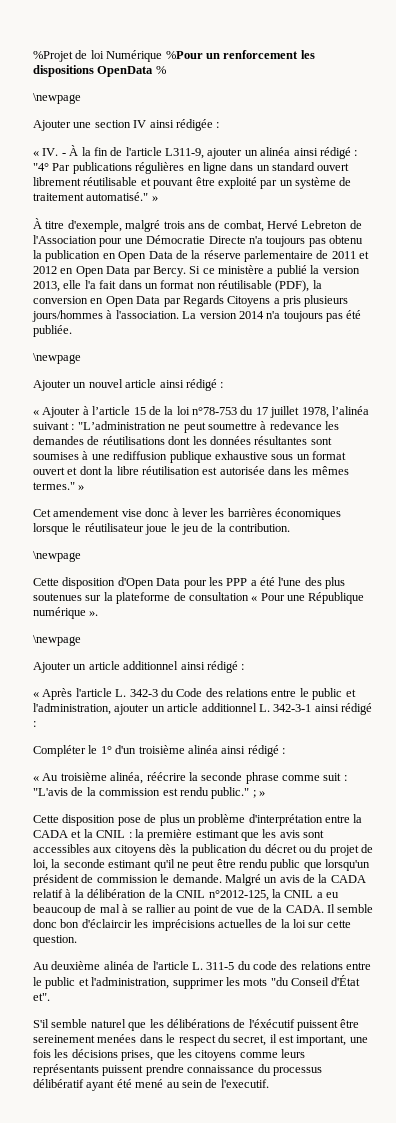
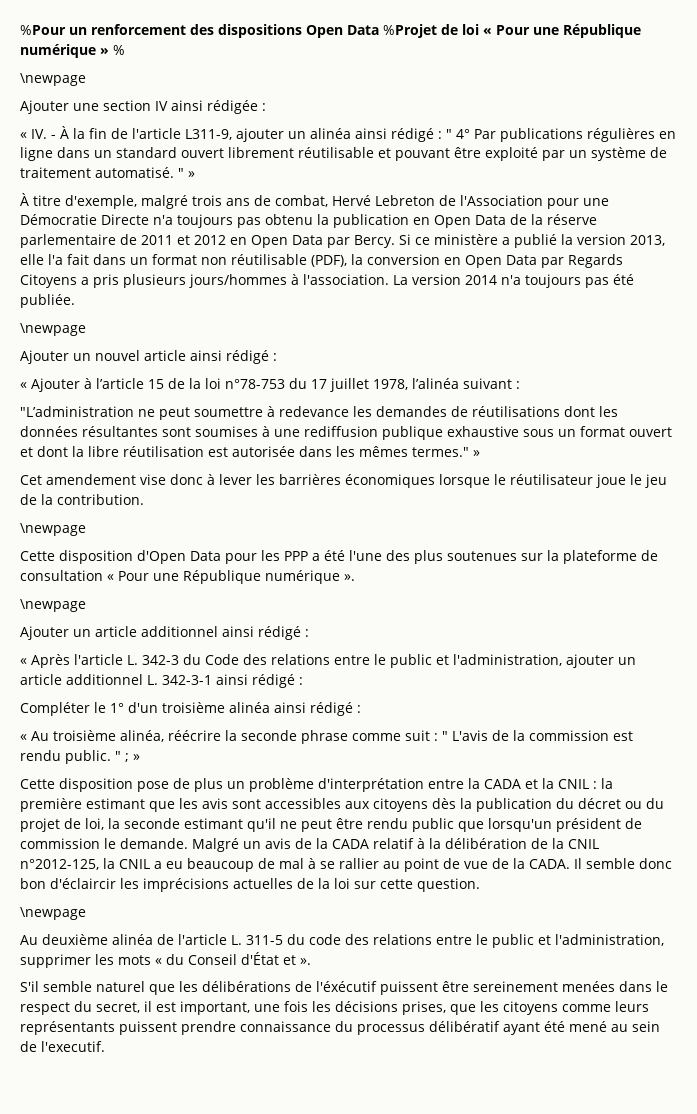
- %Projet de loi Numérique %Pour un renforcement les dispositions OpenData %
+ %Pour un renforcement des dispositions Open Data %Projet de loi « Pour une République numérique » %
- « IV. - À la fin de l'article L311-9, ajouter un alinéa ainsi rédigé : "4° Par publications régulières en ligne dans un standard ouvert librement réutilisable et pouvant être exploité par un système de traitement automatisé." »
+ « IV. - À la fin de l'article L311-9, ajouter un alinéa ainsi rédigé : " 4° Par publications régulières en ligne dans un standard ouvert librement réutilisable et pouvant être exploité par un système de traitement automatisé. " »
- « Ajouter à l’article 15 de la loi n°78-753 du 17 juillet 1978, l’alinéa suivant : "L’administration ne peut soumettre à redevance les demandes de réutilisations dont les données résultantes sont soumises à une rediffusion publique exhaustive sous un format ouvert et dont la libre réutilisation est autorisée dans les mêmes termes." »
+ « Ajouter à l’article 15 de la loi n°78-753 du 17 juillet 1978, l’alinéa suivant :
+ "L’administration ne peut soumettre à redevance les demandes de réutilisations dont les données résultantes sont soumises à une rediffusion publique exhaustive sous un format ouvert et dont la libre réutilisation est autorisée dans les mêmes termes." »
- « Au troisième alinéa, réécrire la seconde phrase comme suit : "L'avis de la commission est rendu public." ; »
+ « Au troisième alinéa, réécrire la seconde phrase comme suit : " L'avis de la commission est rendu public. " ; »
  Il semble donc bon d'éclaircir les imprécisions actuelles de la loi sur cette question.
+ \newpage
- Au deuxième alinéa de l'article L. 311-5 du code des relations entre le public et l'administration, supprimer les mots "du Conseil d'État et".
+ Au deuxième alinéa de l'article L. 311-5 du code des relations entre le public et l'administration, supprimer les mots « du Conseil d'État et ».

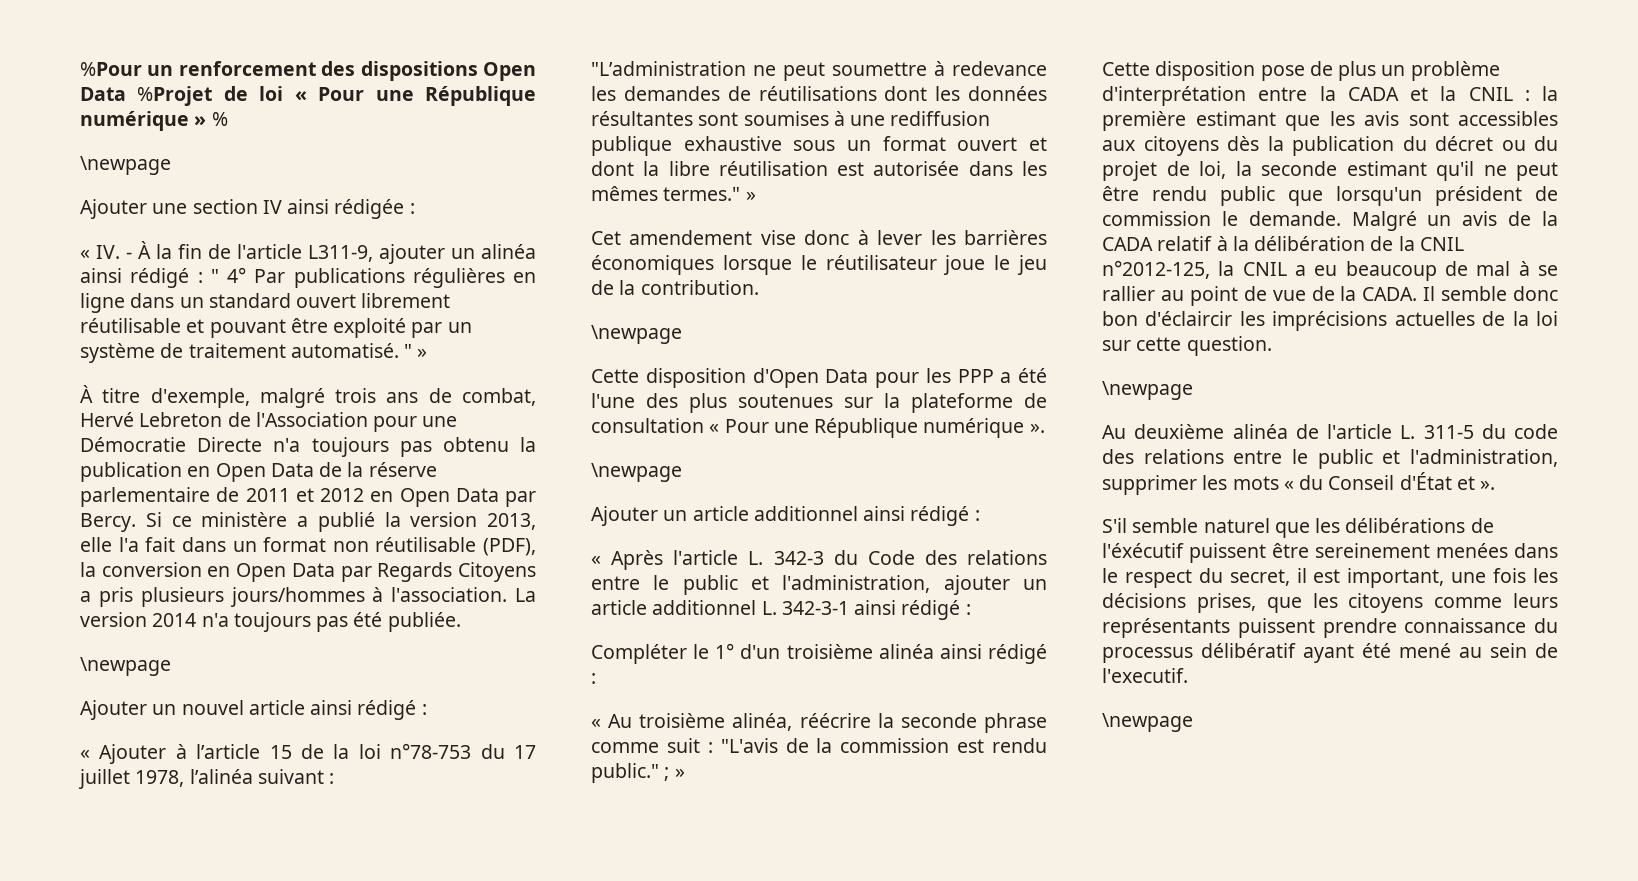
- « Au troisième alinéa, réécrire la seconde phrase comme suit : " L'avis de la commission est rendu public. " ; »
+ « Au troisième alinéa, réécrire la seconde phrase comme suit : "L'avis de la commission est rendu public." ; »
  S'il semble naturel que les délibérations de l'éxécutif puissent être sereinement menées dans le respect du secret, il est important, une fois les décisions prises, que les citoyens comme leurs représentants puissent prendre connaissance du processus délibératif ayant été mené au sein de l'executif.
+ \newpage

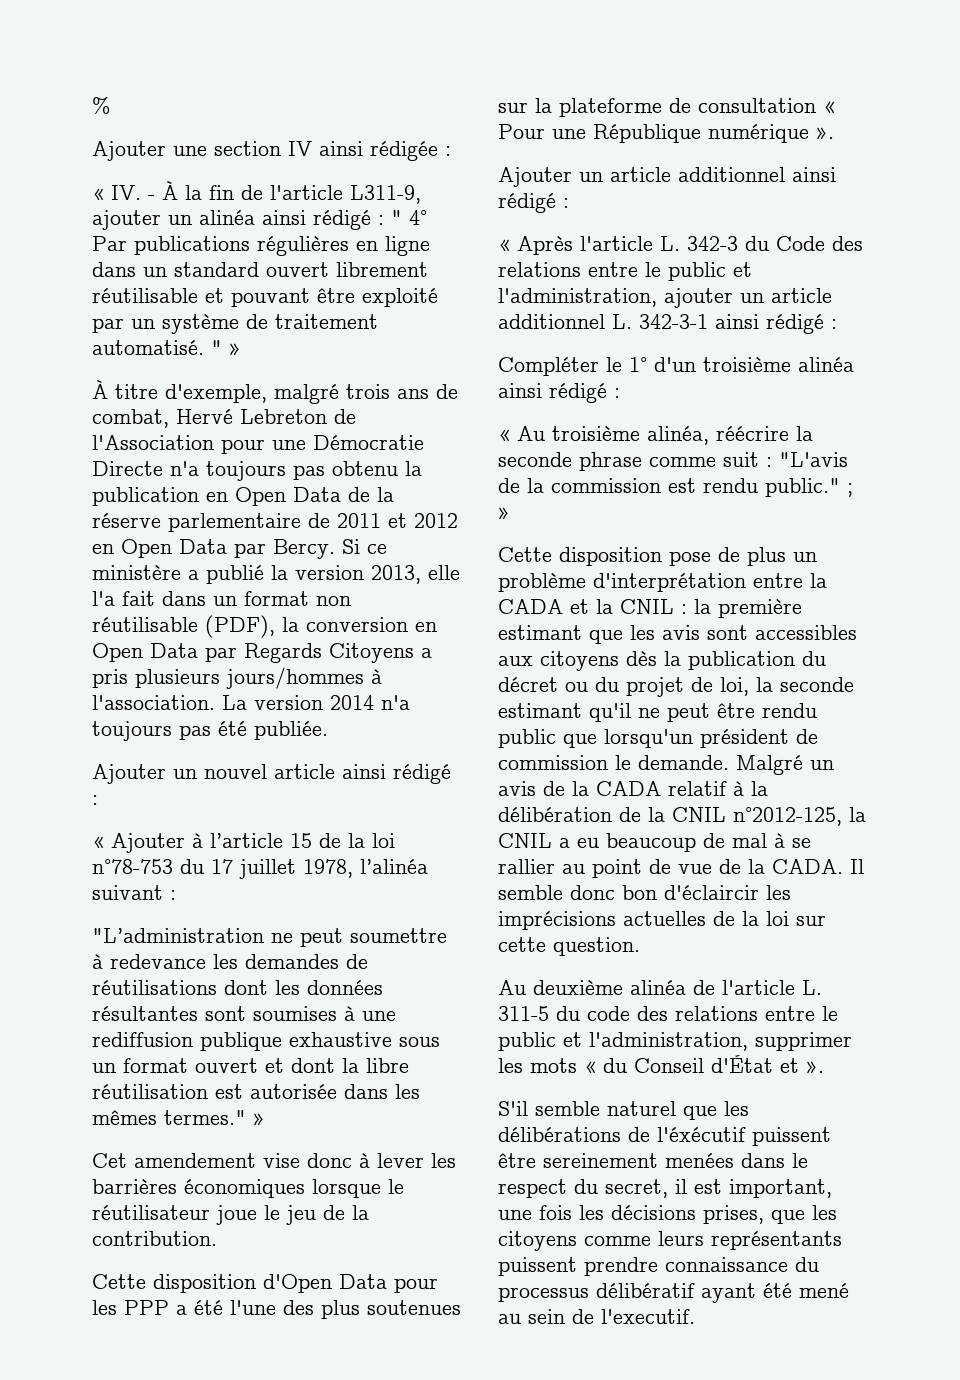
- %Pour un renforcement des dispositions Open Data %Projet de loi « Pour une République numérique » %
- \newpage
+ %
  La version 2014 n'a toujours pas été publiée.
- \newpage
  Cet amendement vise donc à lever les barrières économiques lorsque le réutilisateur joue le jeu de la contribution.
- \newpage
  Cette disposition d'Open Data pour les PPP a été l'une des plus soutenues sur la plateforme de consultation « Pour une République numérique ».
- \newpage
  Il semble donc bon d'éclaircir les imprécisions actuelles de la loi sur cette question.
- \newpage
  S'il semble naturel que les délibérations de l'éxécutif puissent être sereinement menées dans le respect du secret, il est important, une fois les décisions prises, que les citoyens comme leurs représentants puissent prendre connaissance du processus délibératif ayant été mené au sein de l'executif.
- \newpage

